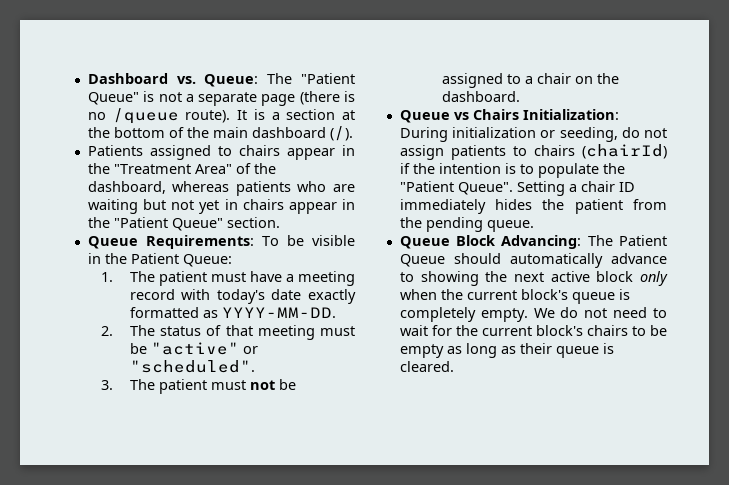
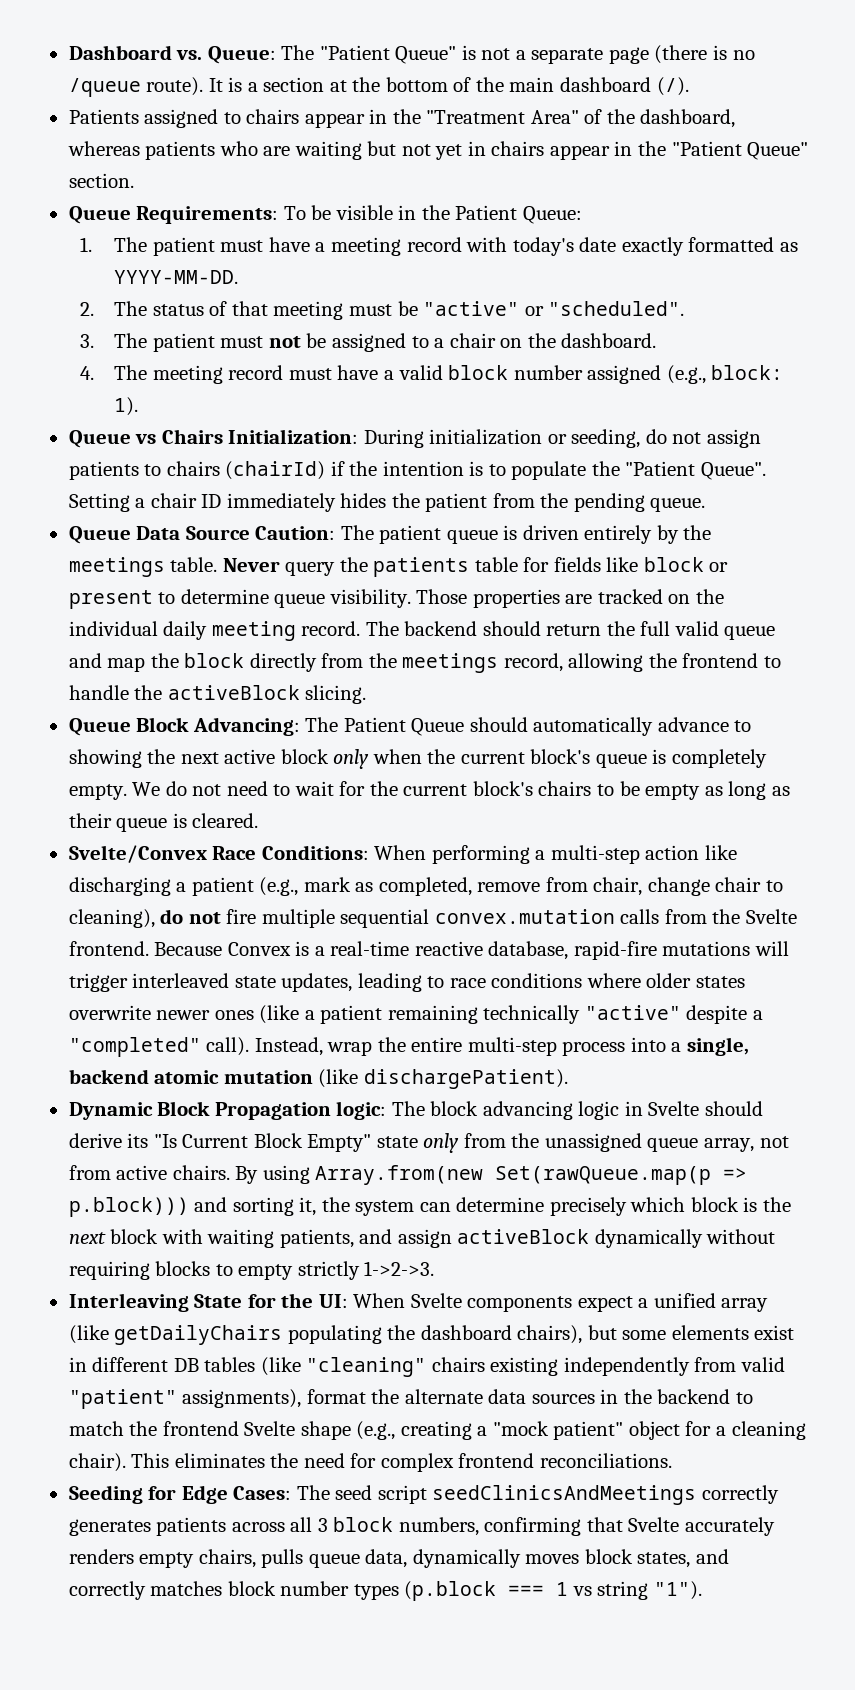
+ 4. The meeting record must have a valid block number assigned (e.g., block: 1).
+ Queue Data Source Caution: The patient queue is driven entirely by the meetings table. Never query the patients table for fields like block or present to determine queue visibility. Those properties are tracked on the individual daily meeting record. The backend should return the full valid queue and map the block directly from the meetings record, allowing the frontend to handle the activeBlock slicing.
+ Svelte/Convex Race Conditions: When performing a multi-step action like discharging a patient (e.g., mark as completed, remove from chair, change chair to cleaning), do not fire multiple sequential convex.mutation calls from the Svelte frontend. Because Convex is a real-time reactive database, rapid-fire mutations will trigger interleaved state updates, leading to race conditions where older states overwrite newer ones (like a patient remaining technically "active" despite a "completed" call). Instead, wrap the entire multi-step process into a single, backend atomic mutation (like dischargePatient).
+ Dynamic Block Propagation logic: The block advancing logic in Svelte should derive its "Is Current Block Empty" state only from the unassigned queue array, not from active chairs. By using Array.from(new Set(rawQueue.map(p => p.block))) and sorting it, the system can determine precisely which block is the next block with waiting patients, and assign activeBlock dynamically without requiring blocks to empty strictly 1->2->3.
+ Interleaving State for the UI: When Svelte components expect a unified array (like getDailyChairs populating the dashboard chairs), but some elements exist in different DB tables (like "cleaning" chairs existing independently from valid "patient" assignments), format the alternate data sources in the backend to match the frontend Svelte shape (e.g., creating a "mock patient" object for a cleaning chair). This eliminates the need for complex frontend reconciliations.
+ Seeding for Edge Cases: The seed script seedClinicsAndMeetings correctly generates patients across all 3 block numbers, confirming that Svelte accurately renders empty chairs, pulls queue data, dynamically moves block states, and correctly matches block number types (p.block === 1 vs string "1").

